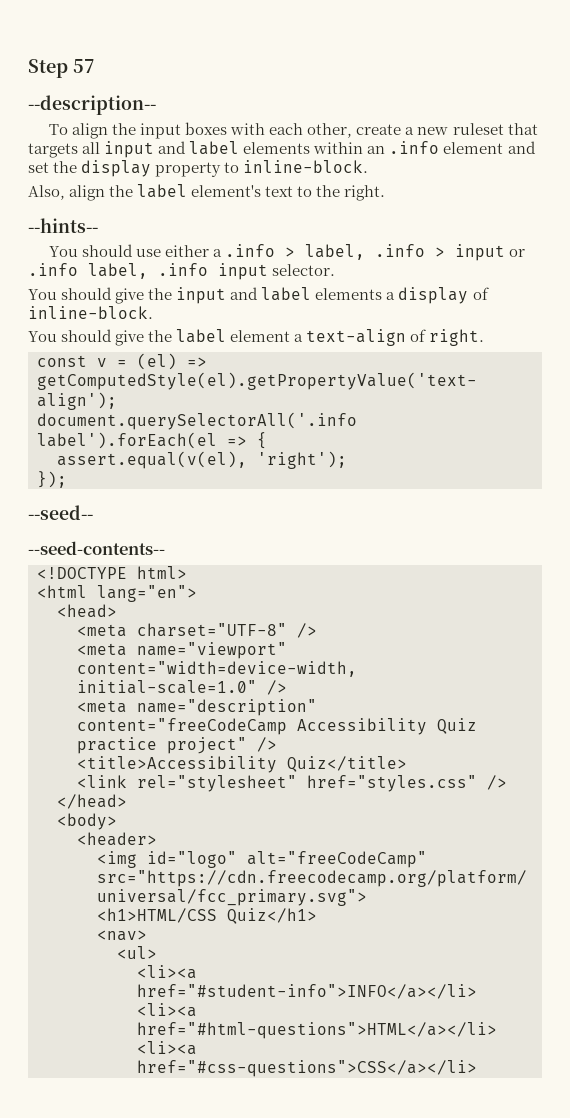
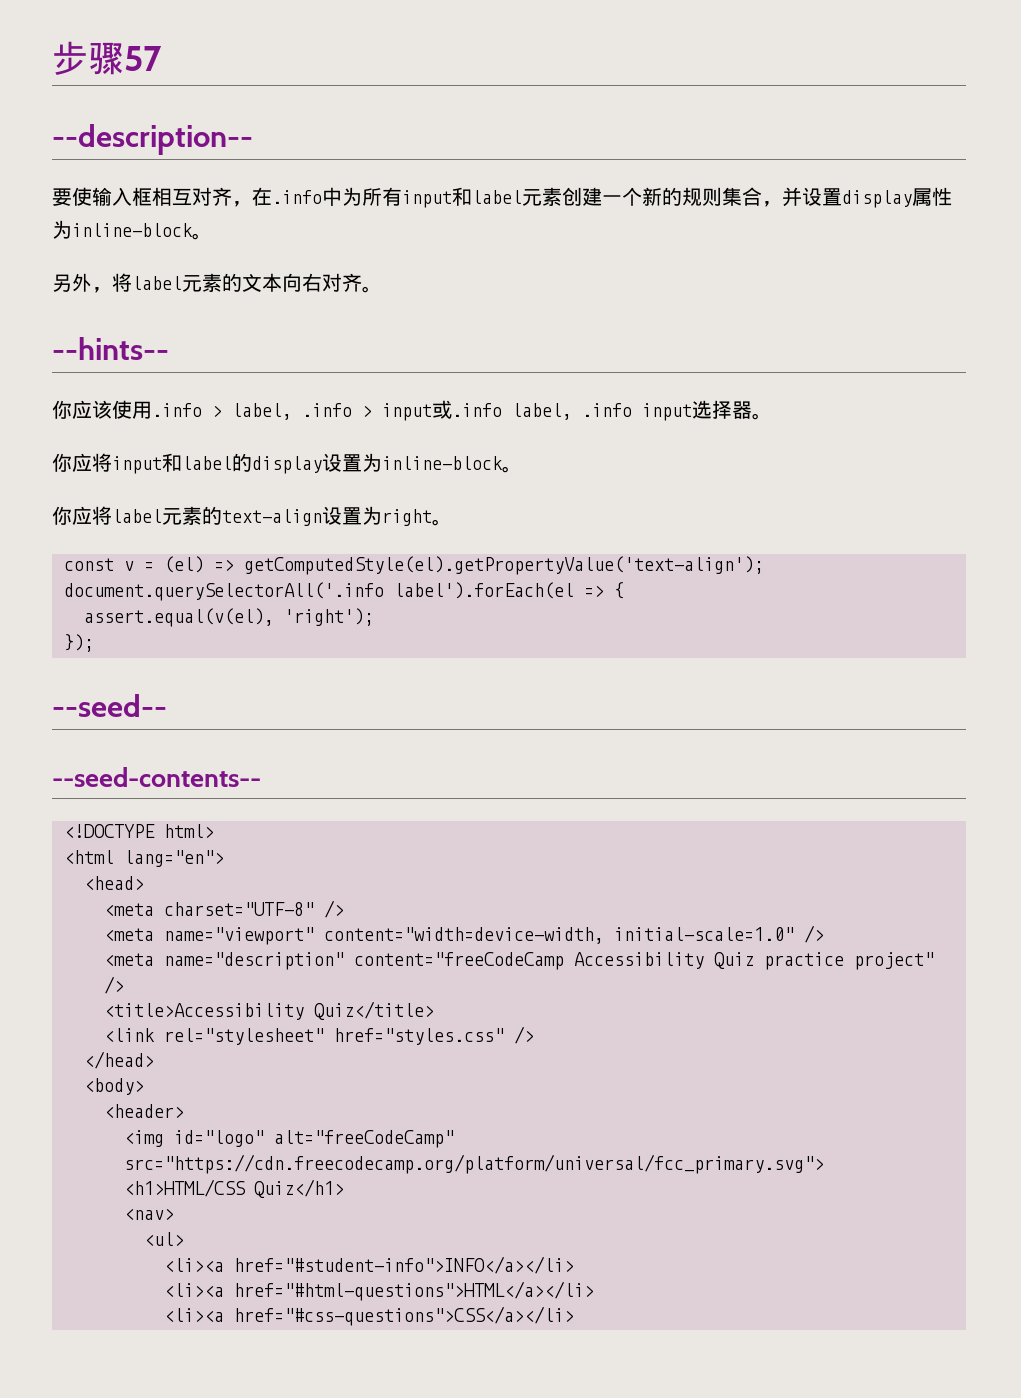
- Step 57
+ 步骤57
- To align the input boxes with each other, create a new ruleset that targets all input and label elements within an .info element and set the display property to inline-block.
- Also, align the label element's text to the right.
+ 要使输入框相互对齐，在.info中为所有input和label元素创建一个新的规则集合，并设置display属性为inline-block。
+ 另外，将label元素的文本向右对齐。
  --hints--
- You should use either a .info > label, .info > input or .info label, .info input selector.
- You should give the input and label elements a display of inline-block.
- You should give the label element a text-align of right.
+ 你应该使用.info > label, .info > input或.info label, .info input选择器。
+ 你应将input和label的display设置为inline-block。
+ 你应将label元素的text-align设置为right。

